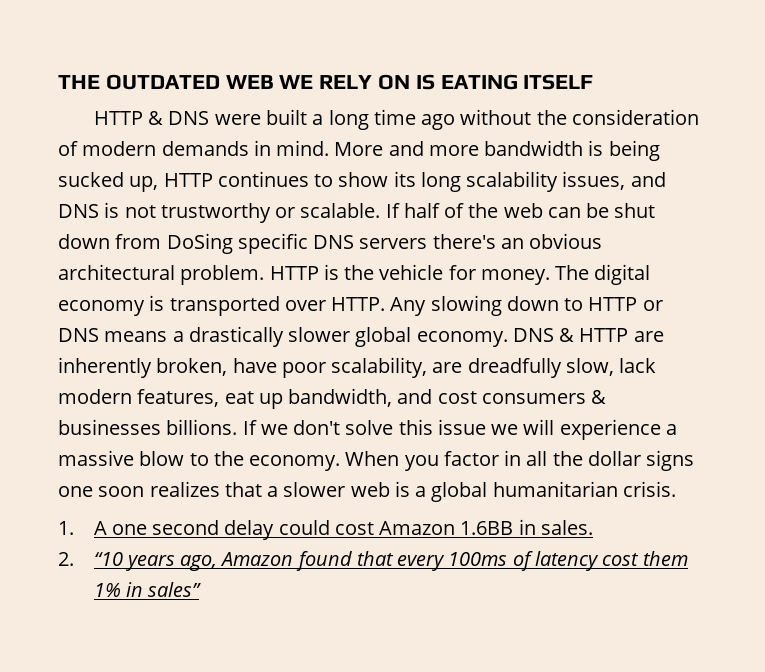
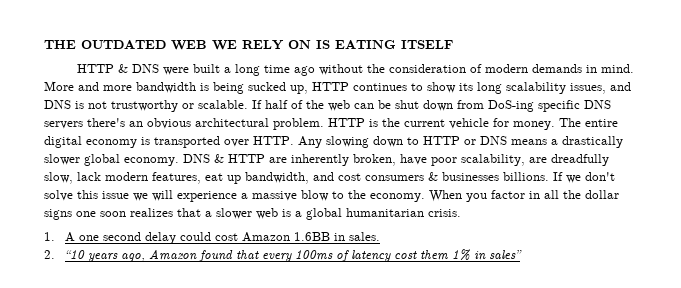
- If half of the web can be shut down from DoSing specific DNS servers there's an obvious architectural problem.
+ If half of the web can be shut down from DoS-ing specific DNS servers there's an obvious architectural problem.
- HTTP is the vehicle for money.
+ HTTP is the current vehicle for money.
- The digital economy is transported over HTTP.
+ The entire digital economy is transported over HTTP.

